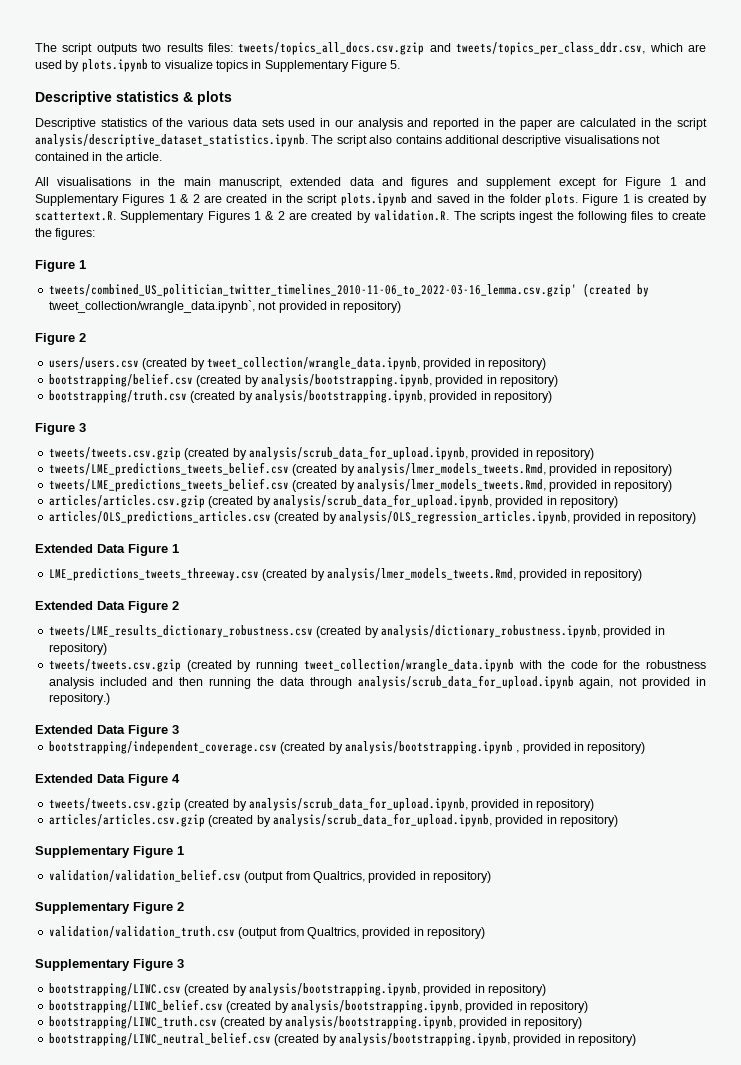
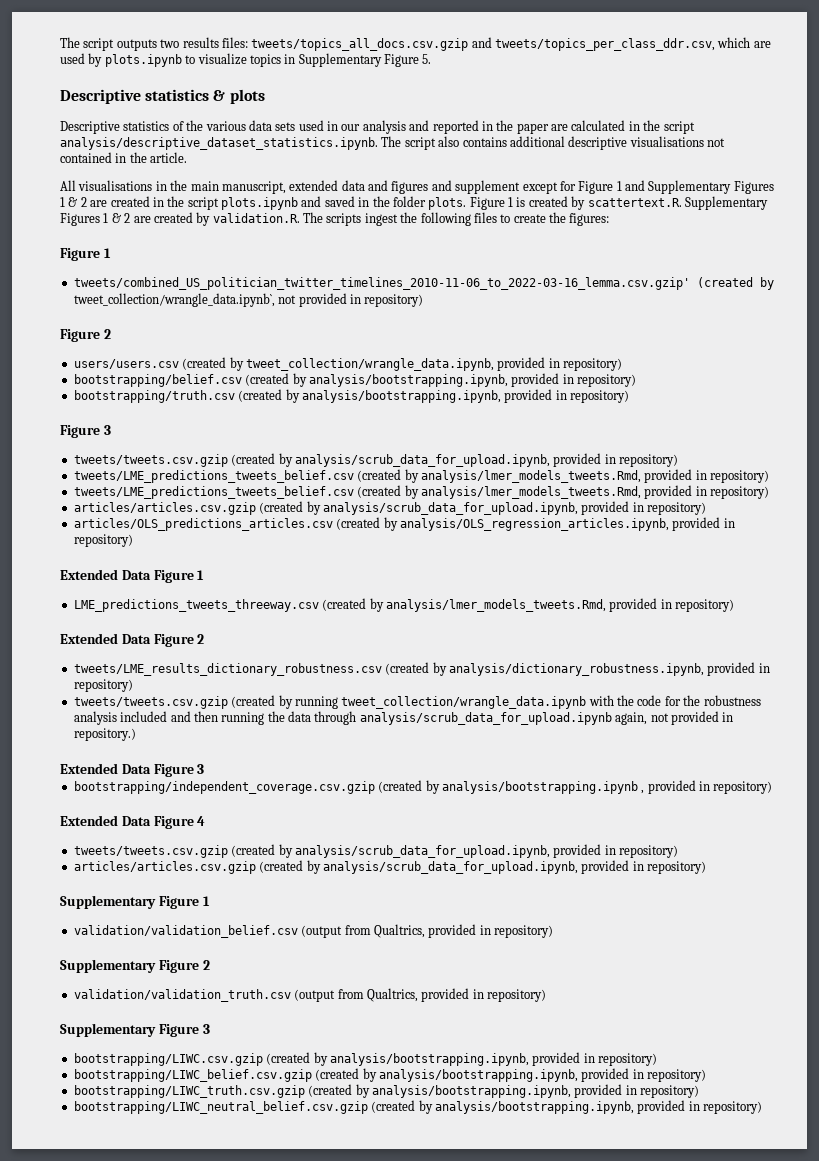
- bootstrapping/independent_coverage.csv (created by analysis/bootstrapping.ipynb , provided in repository)
+ bootstrapping/independent_coverage.csv.gzip (created by analysis/bootstrapping.ipynb , provided in repository)
- bootstrapping/LIWC.csv (created by analysis/bootstrapping.ipynb, provided in repository)
- bootstrapping/LIWC_belief.csv (created by analysis/bootstrapping.ipynb, provided in repository)
- bootstrapping/LIWC_truth.csv (created by analysis/bootstrapping.ipynb, provided in repository)
- bootstrapping/LIWC_neutral_belief.csv (created by analysis/bootstrapping.ipynb, provided in repository)
+ bootstrapping/LIWC.csv.gzip (created by analysis/bootstrapping.ipynb, provided in repository)
+ bootstrapping/LIWC_belief.csv.gzip (created by analysis/bootstrapping.ipynb, provided in repository)
+ bootstrapping/LIWC_truth.csv.gzip (created by analysis/bootstrapping.ipynb, provided in repository)
+ bootstrapping/LIWC_neutral_belief.csv.gzip (created by analysis/bootstrapping.ipynb, provided in repository)

